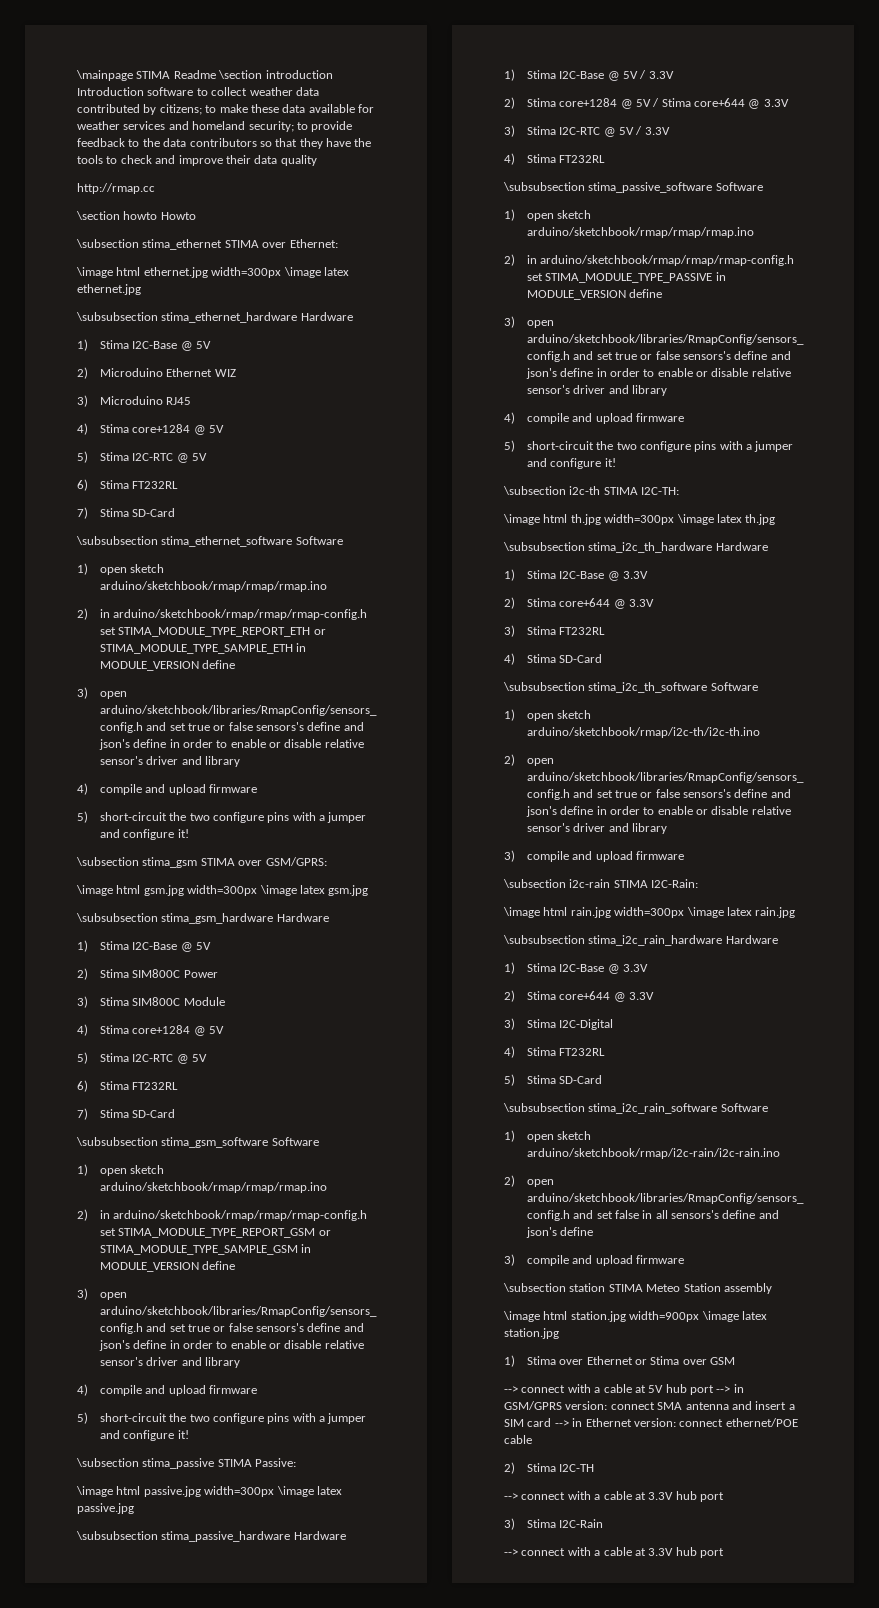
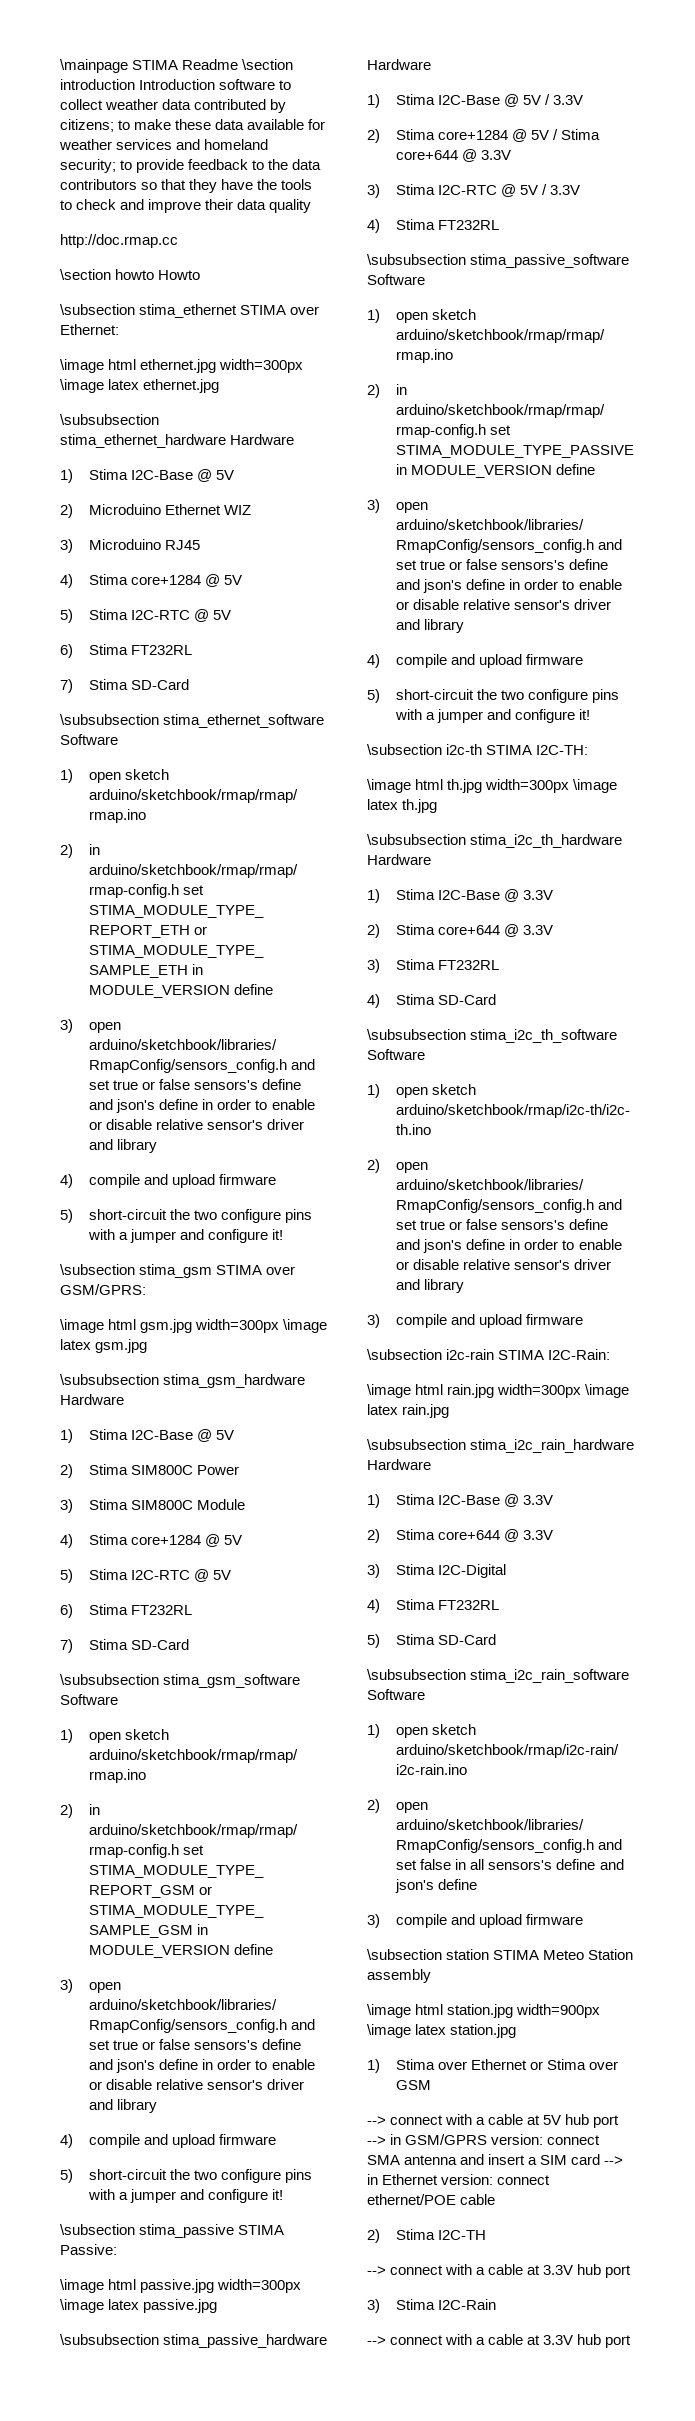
- http://rmap.cc
+ http://doc.rmap.cc

